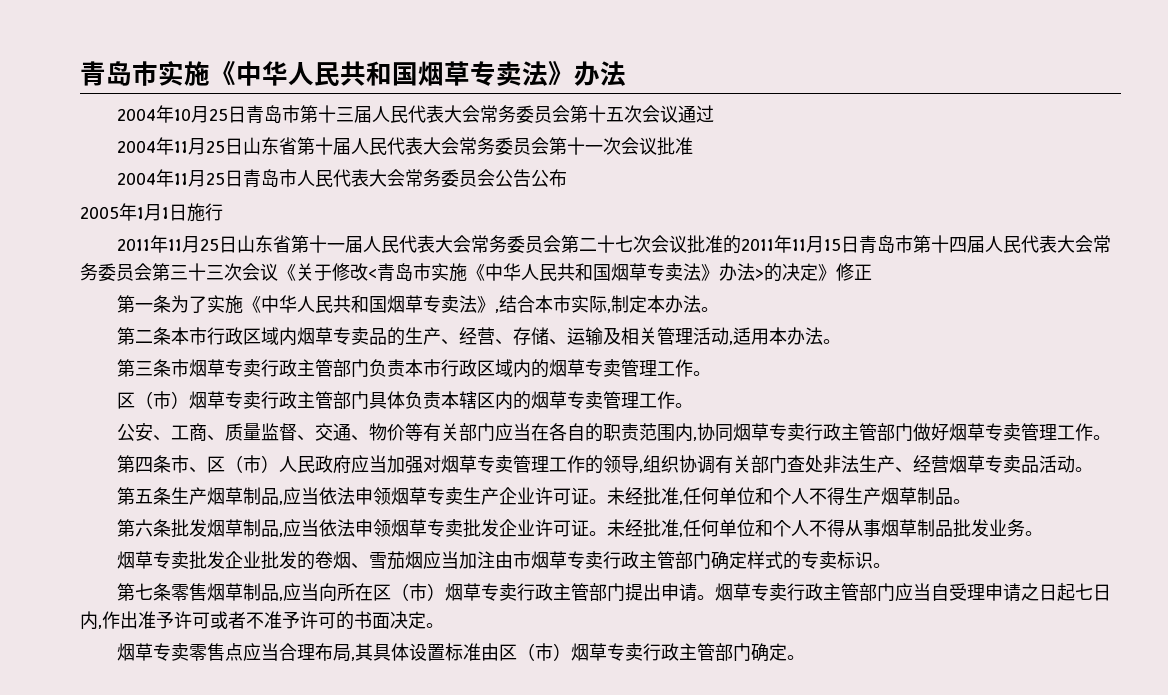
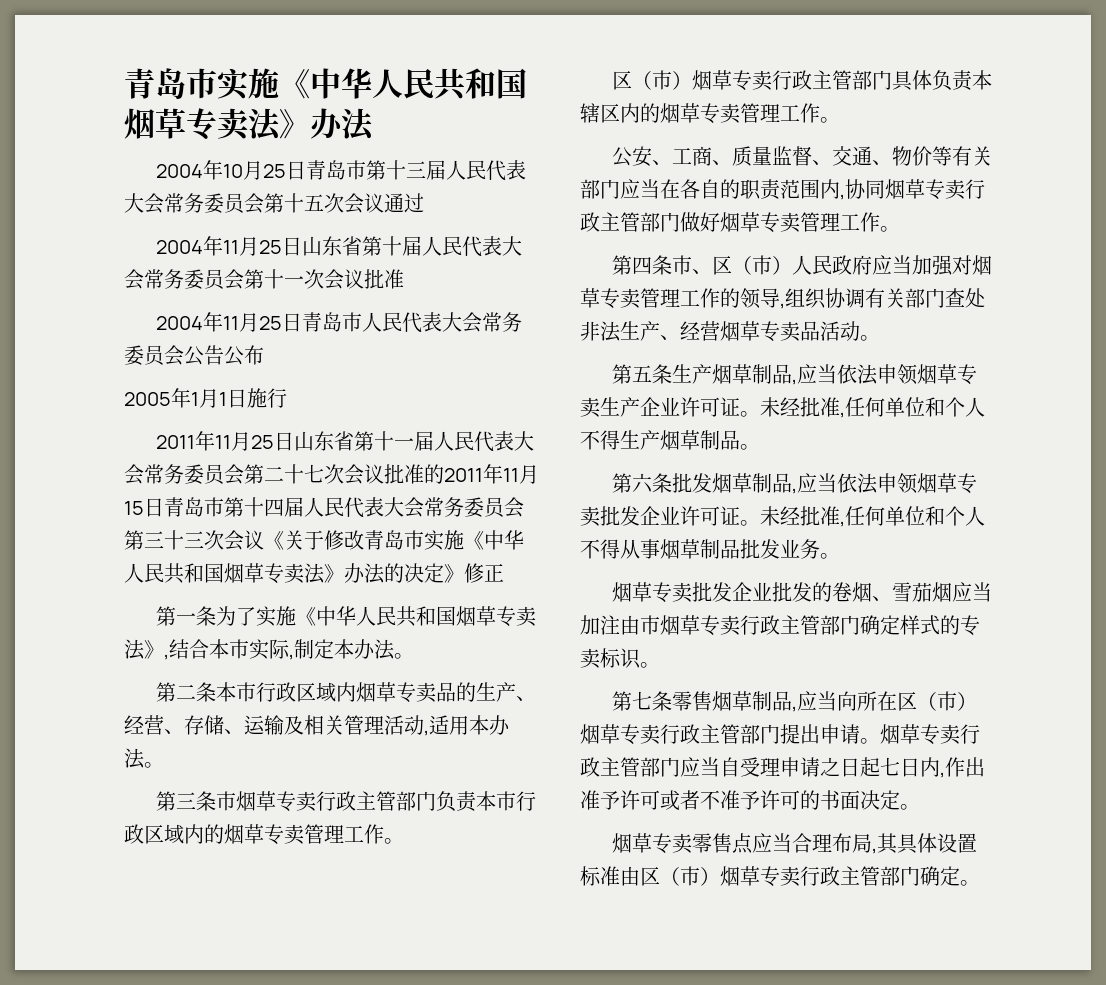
- 2011年11月25日山东省第十一届人民代表大会常务委员会第二十七次会议批准的2011年11月15日青岛市第十四届人民代表大会常务委员会第三十三次会议《关于修改<青岛市实施《中华人民共和国烟草专卖法》办法>的决定》修正
+ 2011年11月25日山东省第十一届人民代表大会常务委员会第二十七次会议批准的2011年11月15日青岛市第十四届人民代表大会常务委员会第三十三次会议《关于修改青岛市实施《中华人民共和国烟草专卖法》办法的决定》修正

